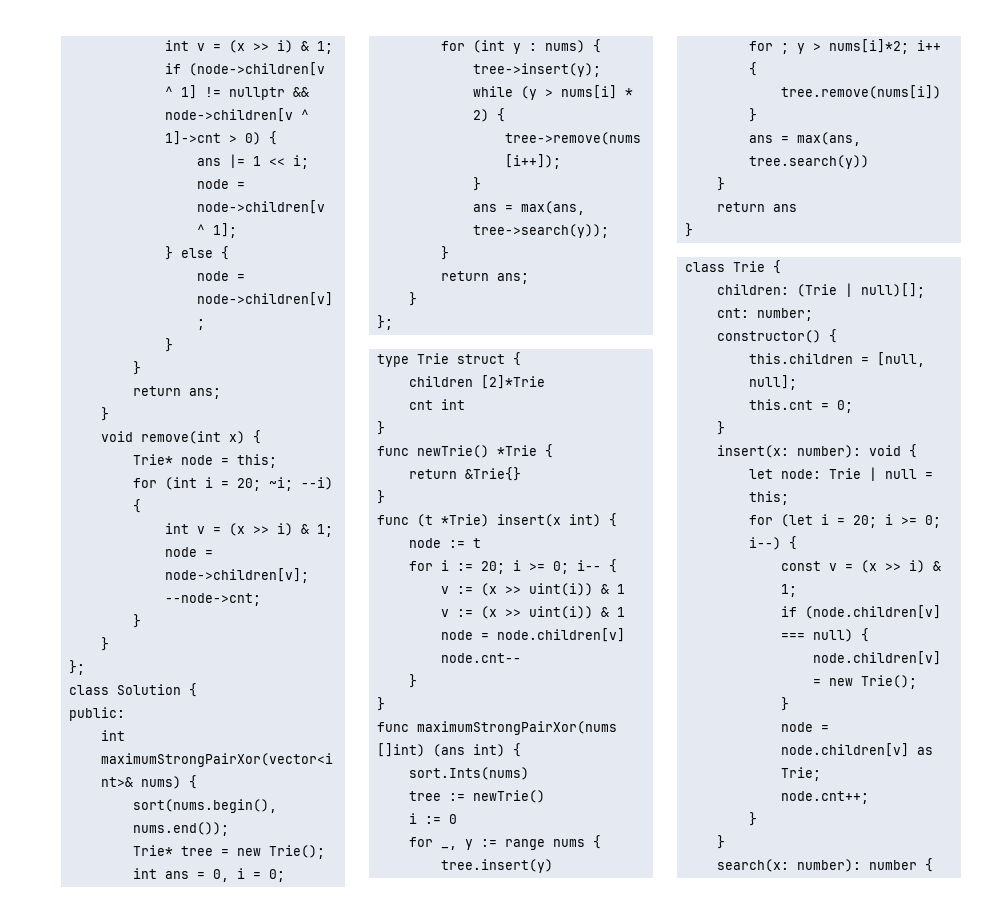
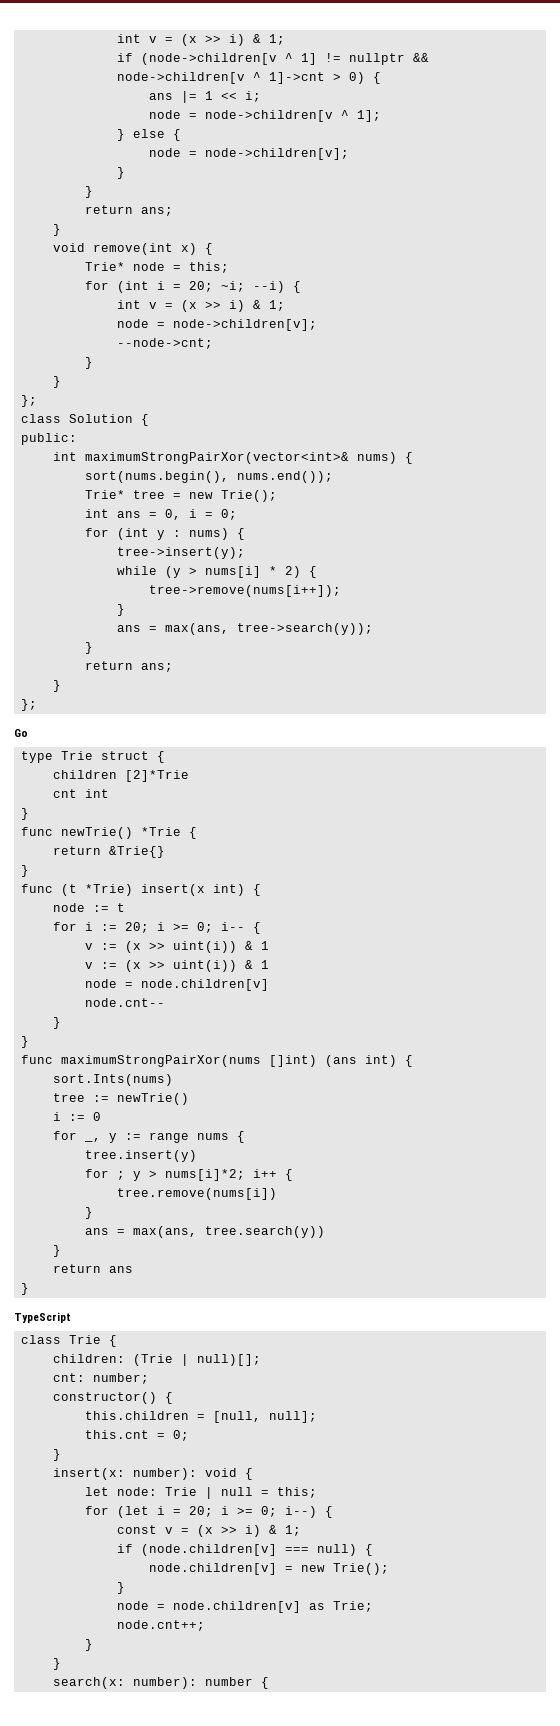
+ Go
+ TypeScript

